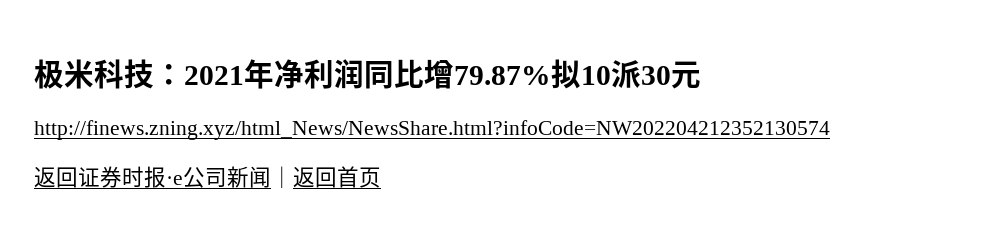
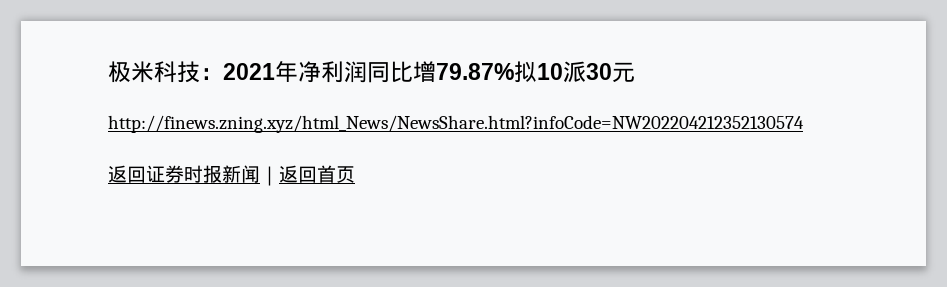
- 返回证券时报·e公司新闻｜返回首页
+ 返回证券时报新闻｜返回首页

